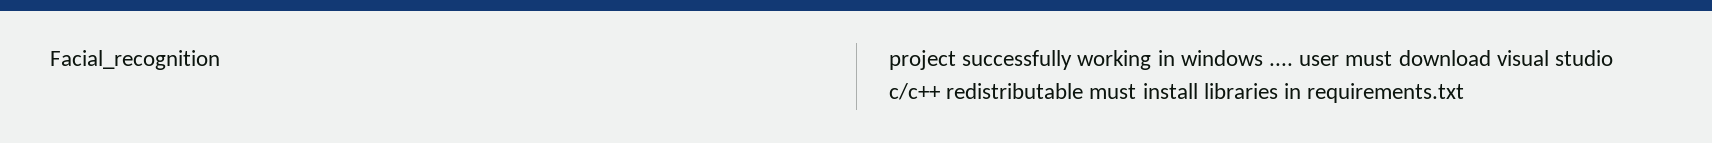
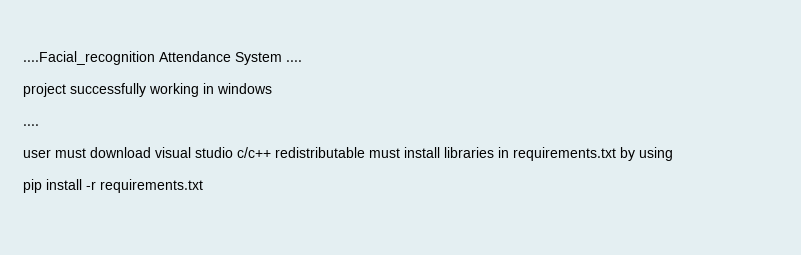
- Facial_recognition
+ ....Facial_recognition Attendance System ....
- project successfully working in windows .... user must download visual studio c/c++ redistributable must install libraries in requirements.txt
+ project successfully working in windows
+ ....
+ user must download visual studio c/c++ redistributable must install libraries in requirements.txt by using
+ pip install -r requirements.txt

